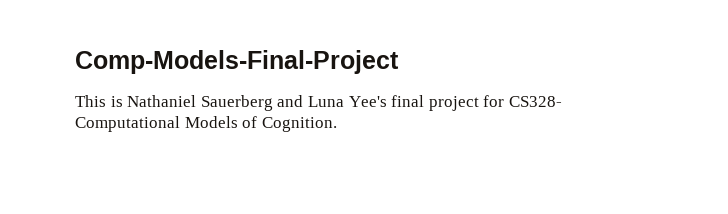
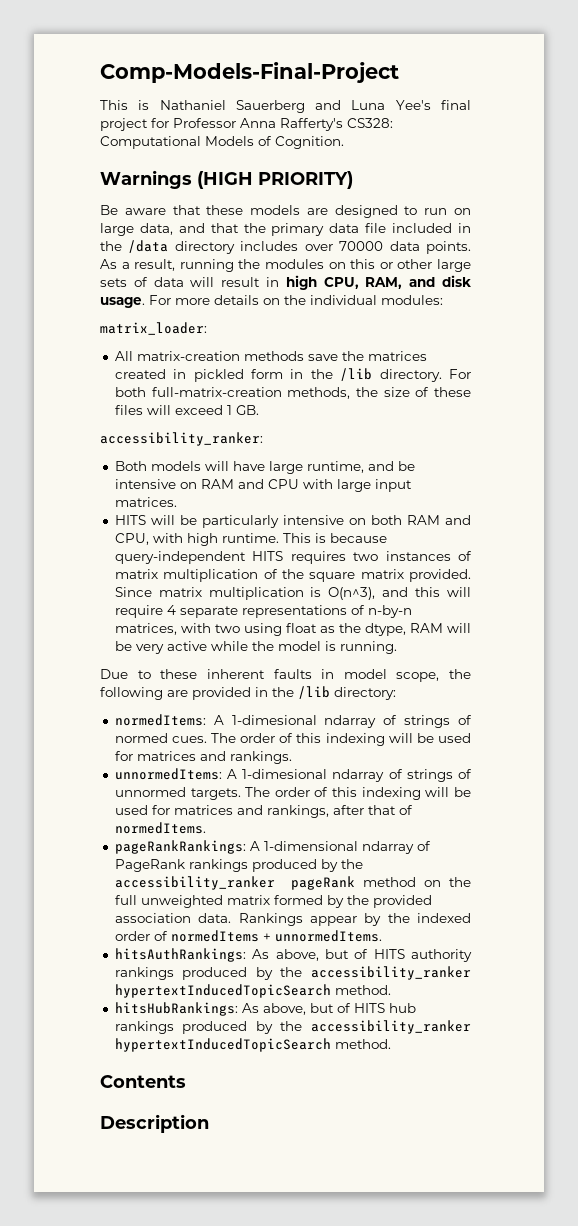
- This is Nathaniel Sauerberg and Luna Yee's final project for CS328- Computational Models of Cognition.
+ This is Nathaniel Sauerberg and Luna Yee's final project for Professor Anna Rafferty's CS328: Computational Models of Cognition.
+ Warnings (HIGH PRIORITY)
+ Be aware that these models are designed to run on large data, and that the primary data file included in the /data directory includes over 70000 data points. As a result, running the modules on this or other large sets of data will result in high CPU, RAM, and disk usage. For more details on the individual modules:
+ matrix_loader:
+ All matrix-creation methods save the matrices created in pickled form in the /lib directory. For both full-matrix-creation methods, the size of these files will exceed 1 GB.
+ accessibility_ranker:
+ Both models will have large runtime, and be intensive on RAM and CPU with large input matrices.
+ HITS will be particularly intensive on both RAM and CPU, with high runtime. This is because query-independent HITS requires two instances of matrix multiplication of the square matrix provided. Since matrix multiplication is O(n^3), and this will require 4 separate representations of n-by-n matrices, with two using float as the dtype, RAM will be very active while the model is running.
+ Due to these inherent faults in model scope, the following are provided in the /lib directory:
+ normedItems: A 1-dimesional ndarray of strings of normed cues. The order of this indexing will be used for matrices and rankings.
+ unnormedItems: A 1-dimesional ndarray of strings of unnormed targets. The order of this indexing will be used for matrices and rankings, after that of normedItems.
+ pageRankRankings: A 1-dimensional ndarray of PageRank rankings produced by the accessibility_ranker pageRank method on the full unweighted matrix formed by the provided association data. Rankings appear by the indexed order of normedItems + unnormedItems.
+ hitsAuthRankings: As above, but of HITS authority rankings produced by the accessibility_ranker hypertextInducedTopicSearch method.
+ hitsHubRankings: As above, but of HITS hub rankings produced by the accessibility_ranker hypertextInducedTopicSearch method.
+ Contents
+ Description

